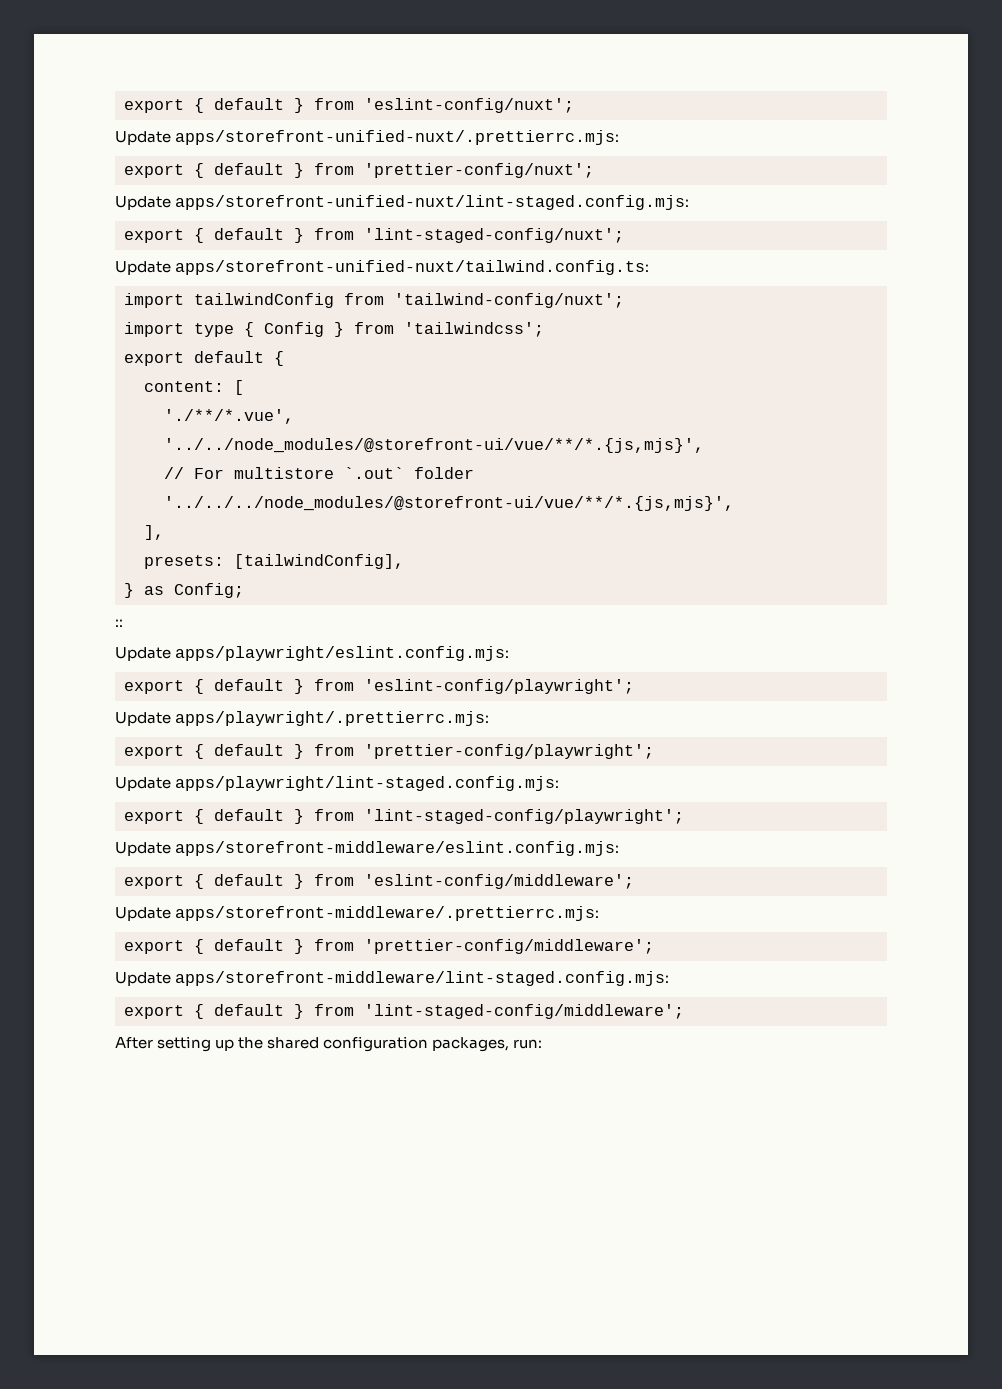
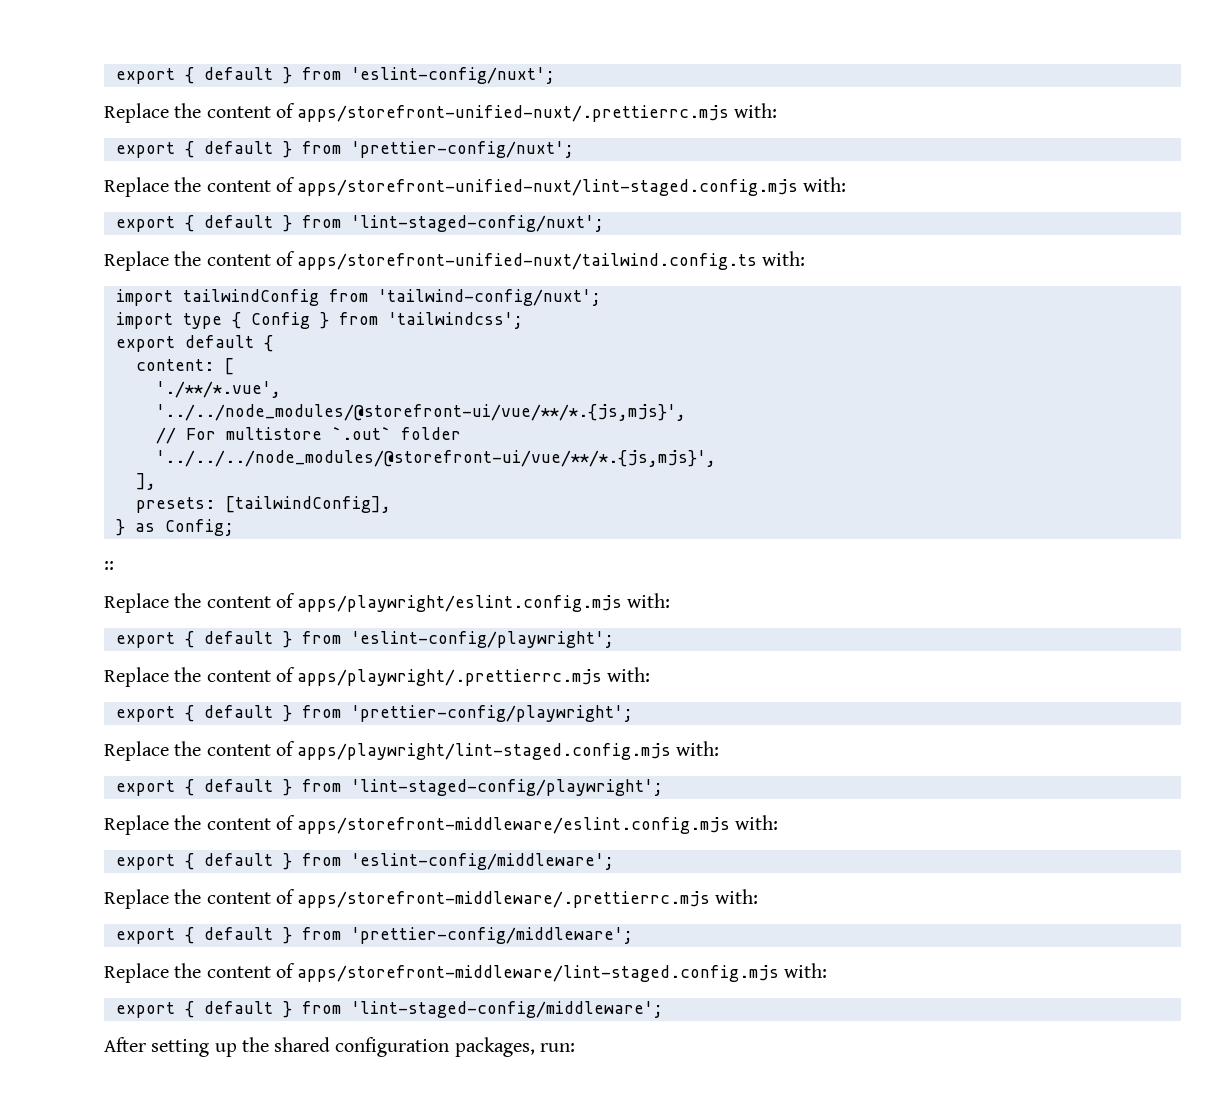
- Update apps/storefront-unified-nuxt/.prettierrc.mjs:
+ Replace the content of apps/storefront-unified-nuxt/.prettierrc.mjs with:
- Update apps/storefront-unified-nuxt/lint-staged.config.mjs:
+ Replace the content of apps/storefront-unified-nuxt/lint-staged.config.mjs with:
- Update apps/storefront-unified-nuxt/tailwind.config.ts:
+ Replace the content of apps/storefront-unified-nuxt/tailwind.config.ts with:
- Update apps/playwright/eslint.config.mjs:
+ Replace the content of apps/playwright/eslint.config.mjs with:
- Update apps/playwright/.prettierrc.mjs:
+ Replace the content of apps/playwright/.prettierrc.mjs with:
- Update apps/playwright/lint-staged.config.mjs:
+ Replace the content of apps/playwright/lint-staged.config.mjs with:
- Update apps/storefront-middleware/eslint.config.mjs:
+ Replace the content of apps/storefront-middleware/eslint.config.mjs with:
- Update apps/storefront-middleware/.prettierrc.mjs:
+ Replace the content of apps/storefront-middleware/.prettierrc.mjs with:
- Update apps/storefront-middleware/lint-staged.config.mjs:
+ Replace the content of apps/storefront-middleware/lint-staged.config.mjs with:

